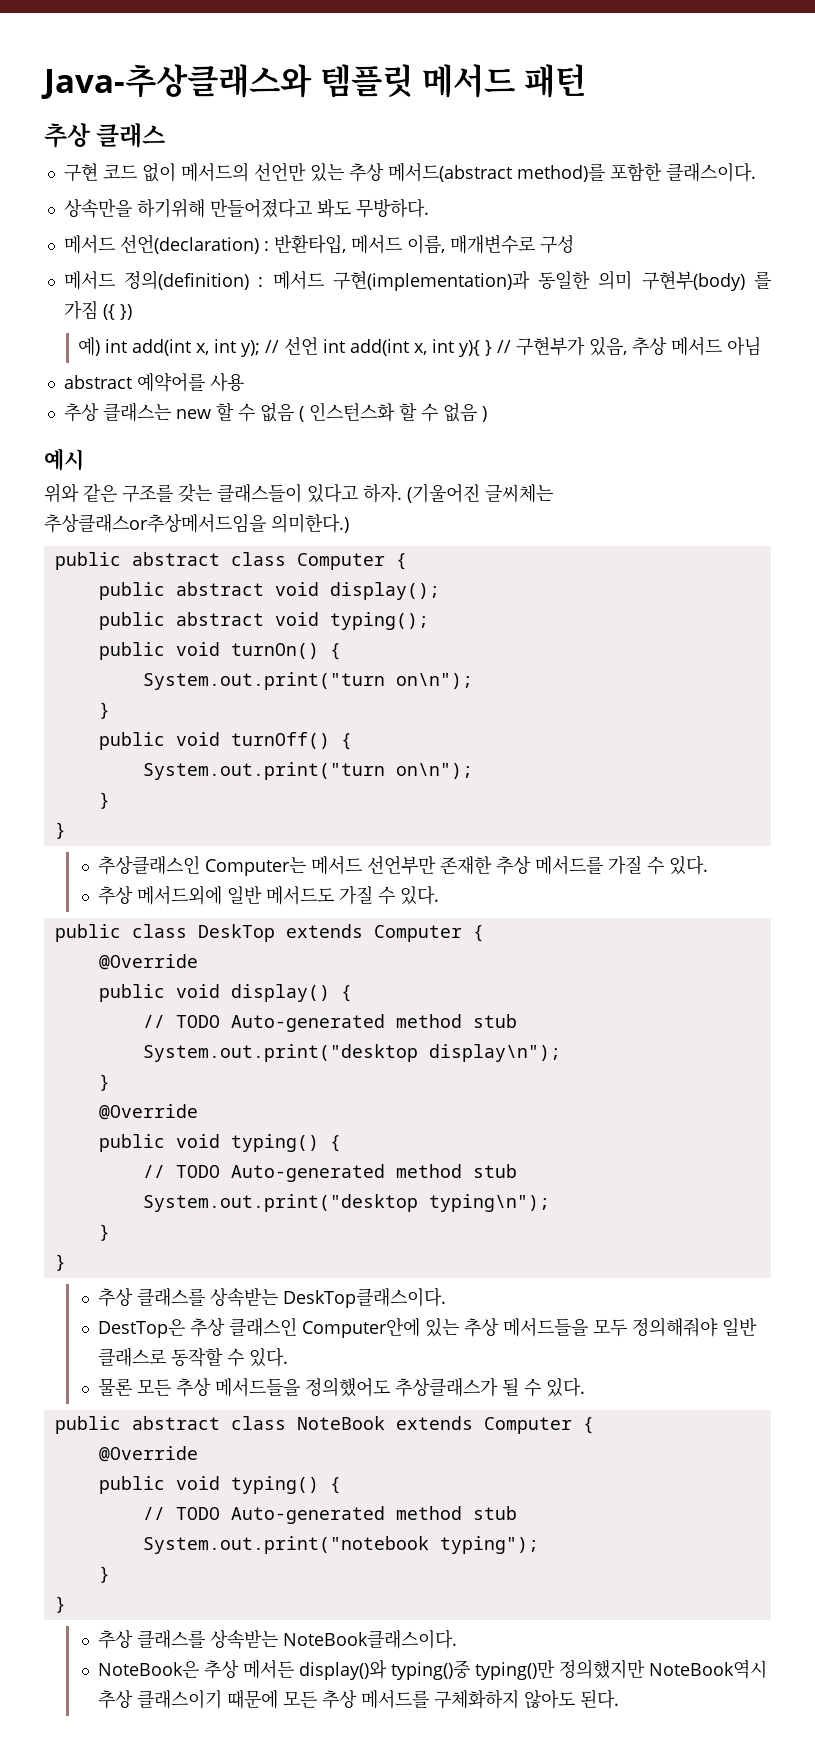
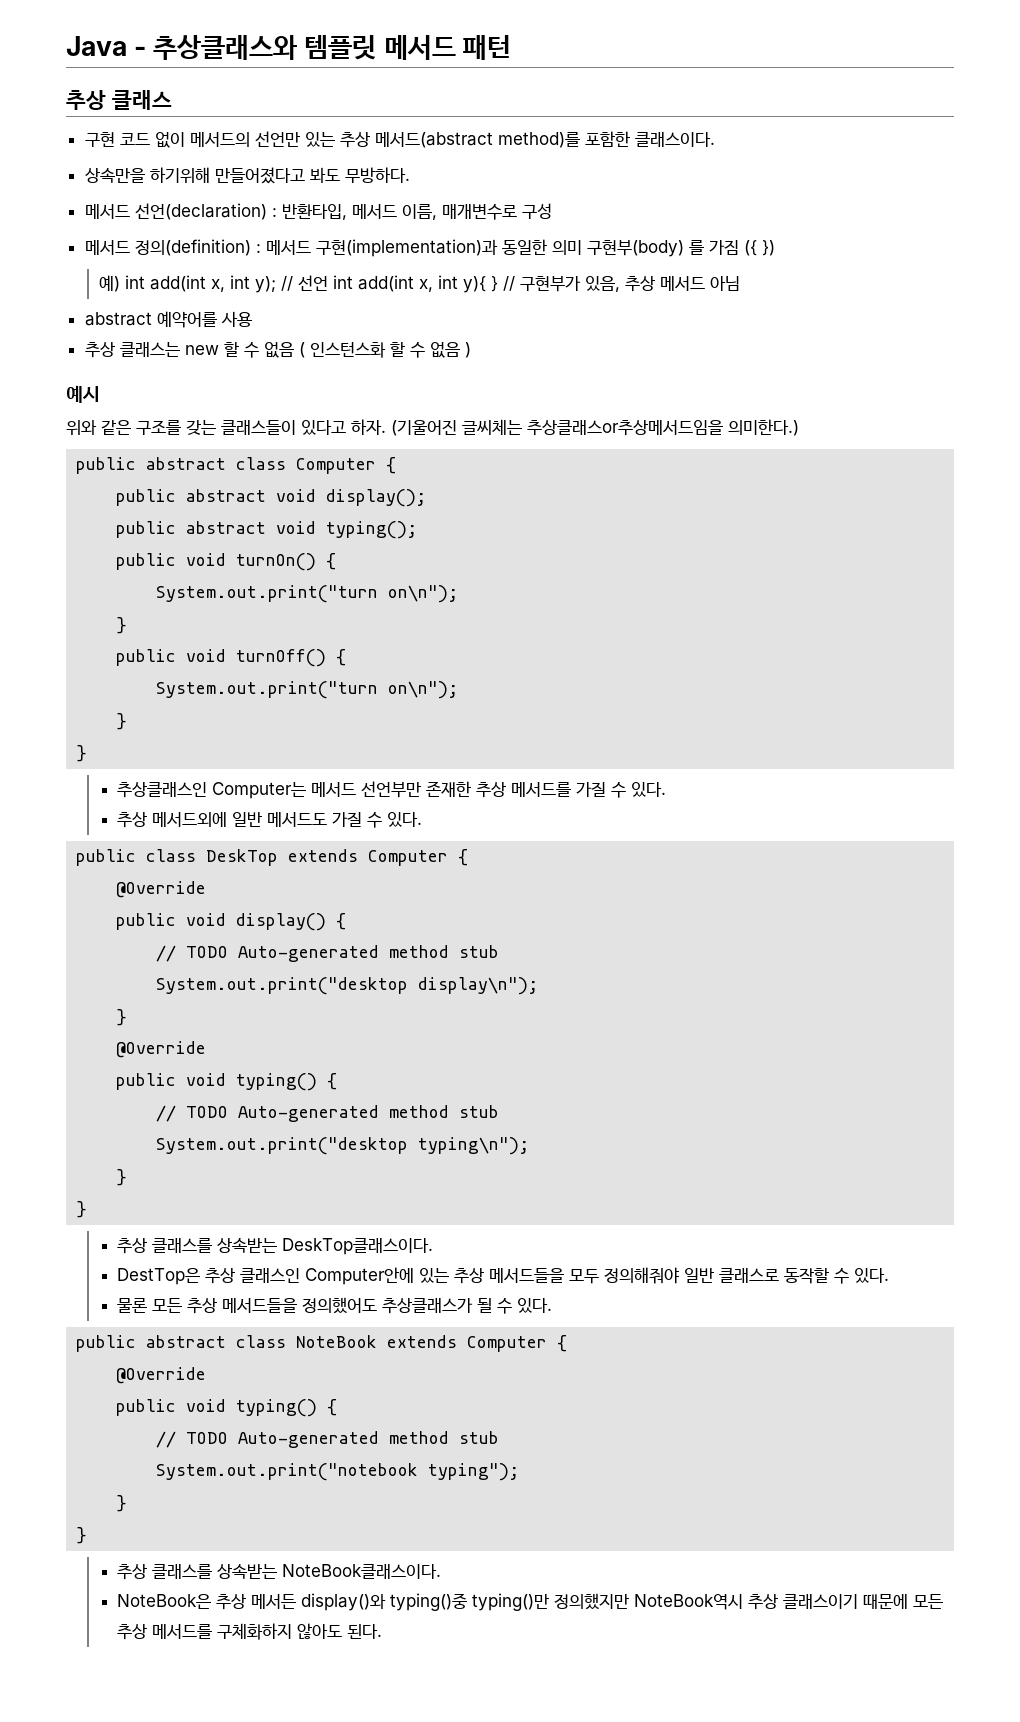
- Java-추상클래스와 템플릿 메서드 패턴
+ Java - 추상클래스와 템플릿 메서드 패턴

